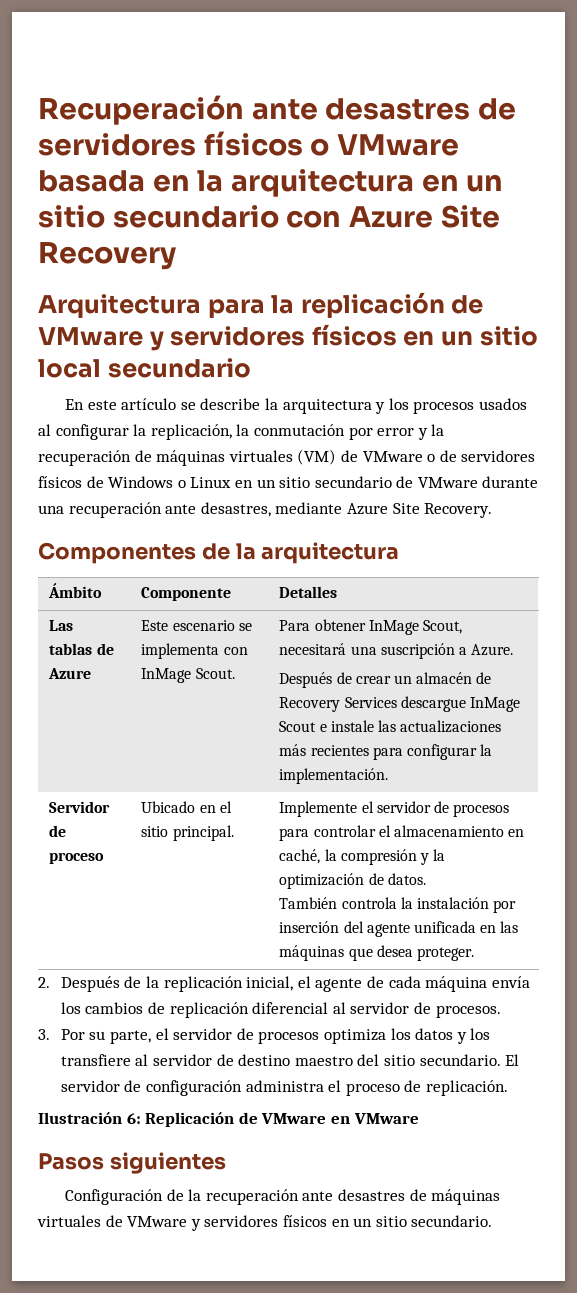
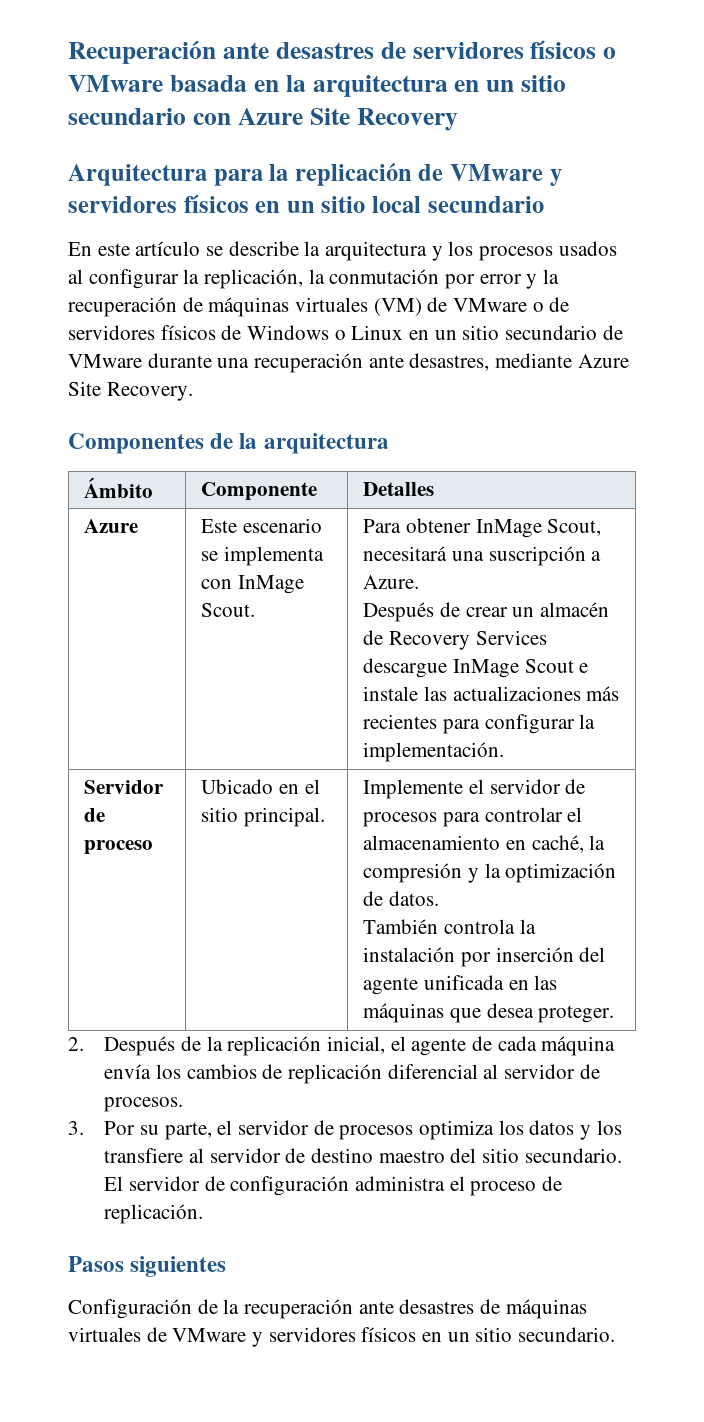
  Ámbito | Componente | Detalles
- Las tablas de Azure
+ Azure
- Ilustración 6: Replicación de VMware en VMware

